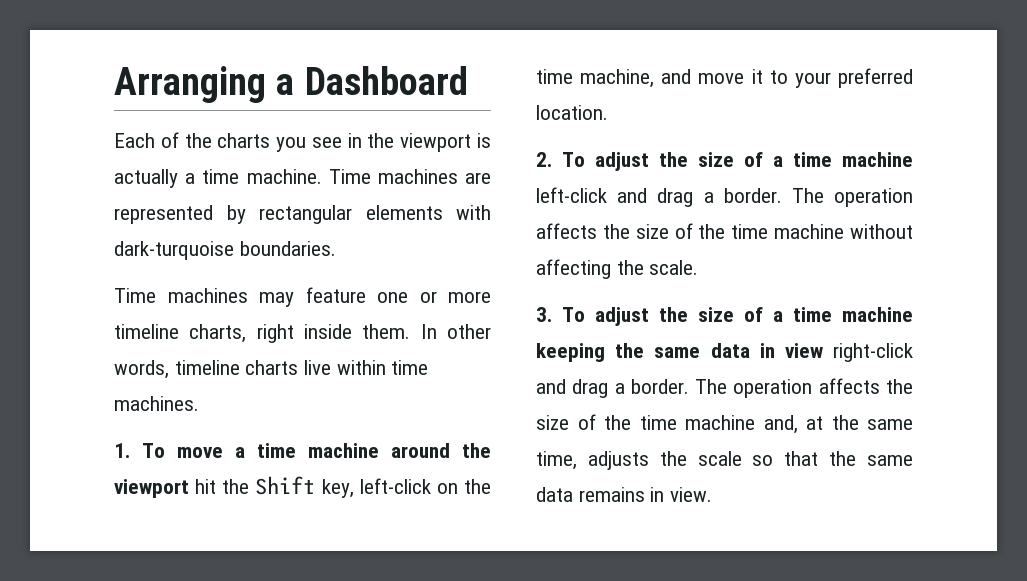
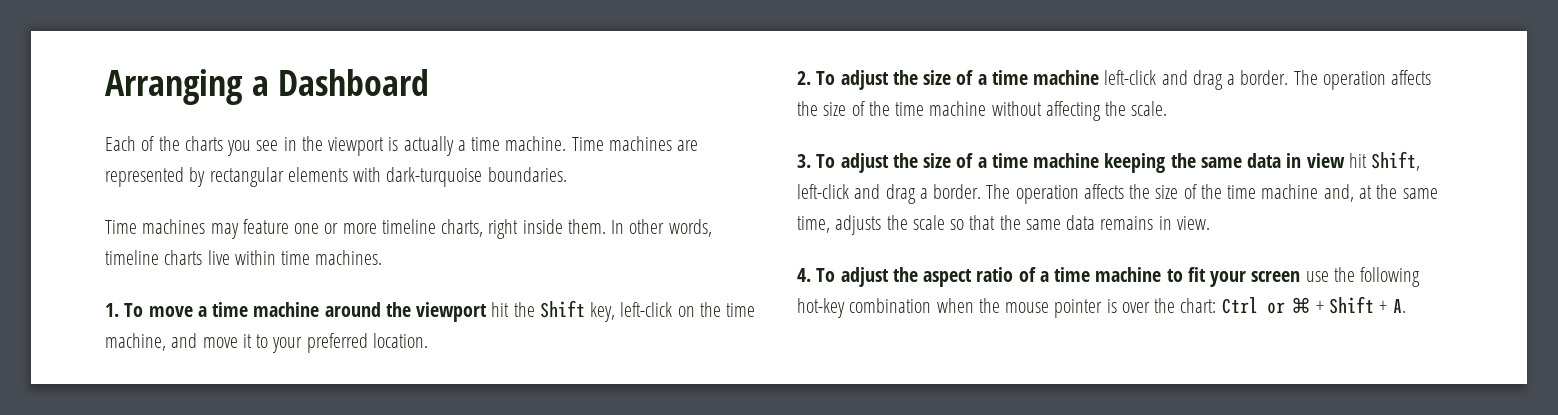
- 3. To adjust the size of a time machine keeping the same data in view right-click and drag a border.
+ 3. To adjust the size of a time machine keeping the same data in view hit Shift, left-click and drag a border.
+ 4. To adjust the aspect ratio of a time machine to fit your screen use the following hot-key combination when the mouse pointer is over the chart: Ctrl or ⌘ + Shift + A.

